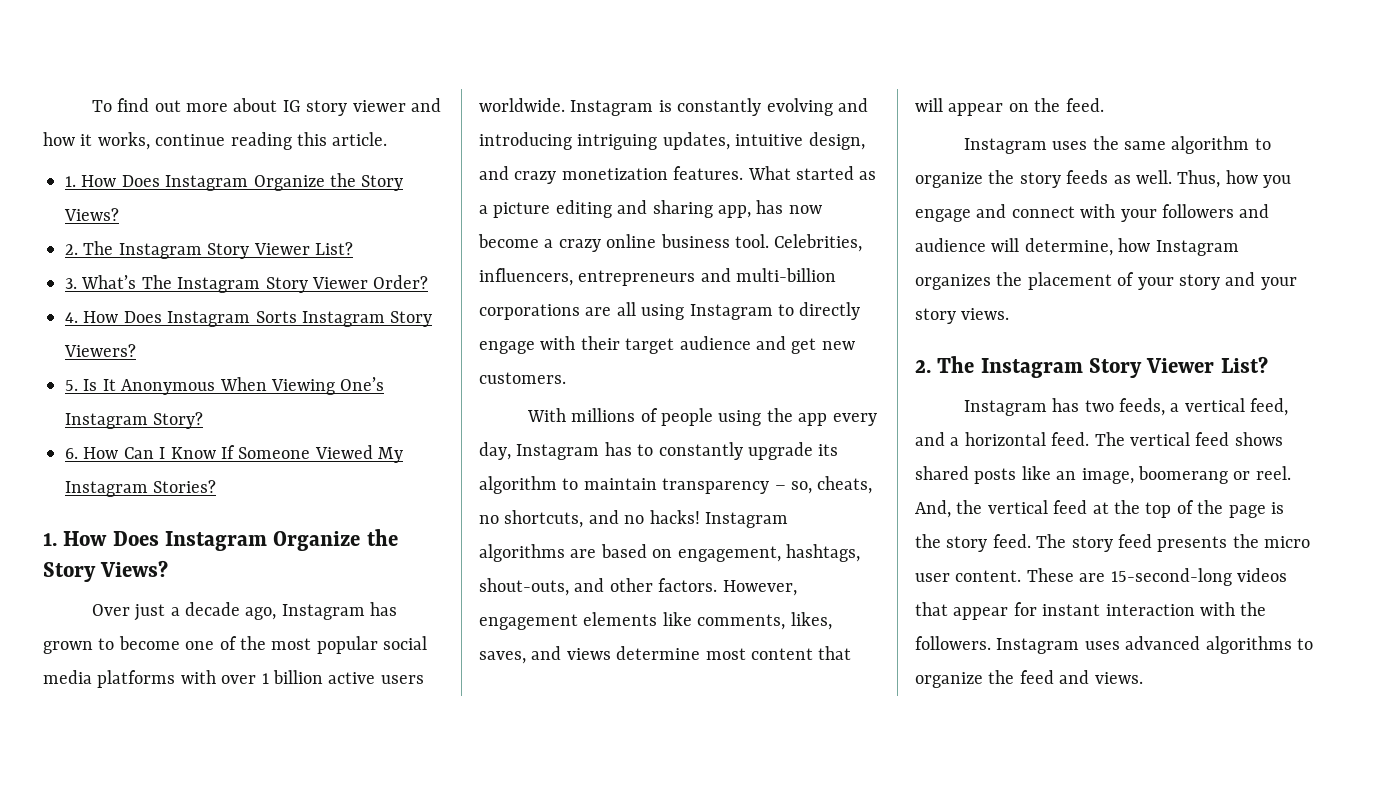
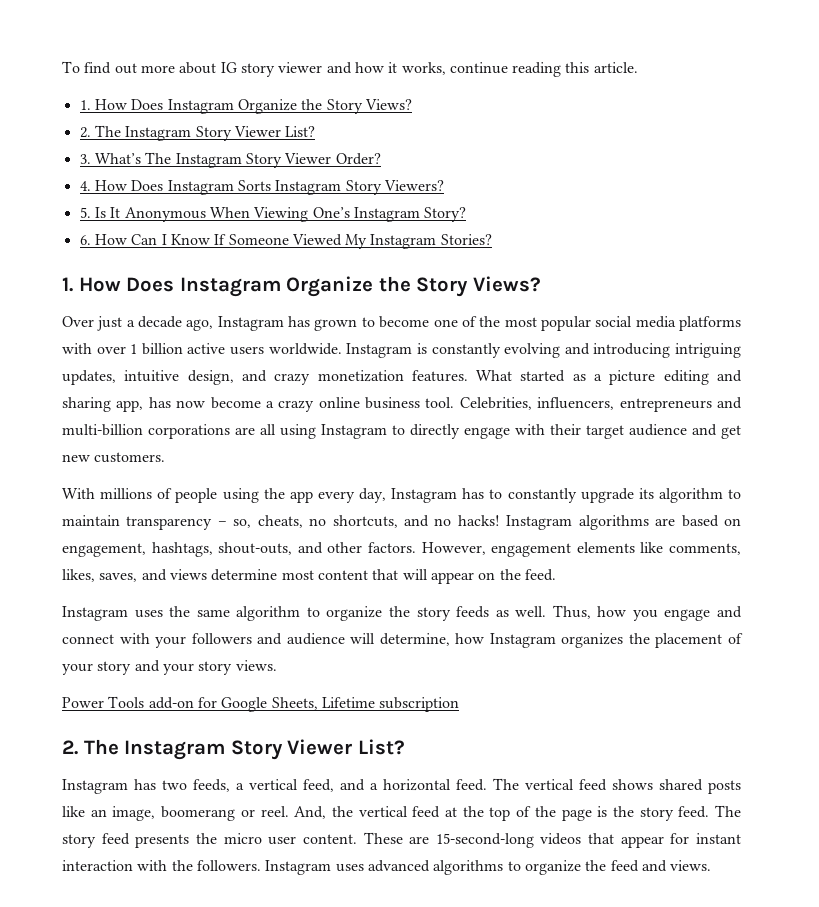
+ Power Tools add-on for Google Sheets, Lifetime subscription

